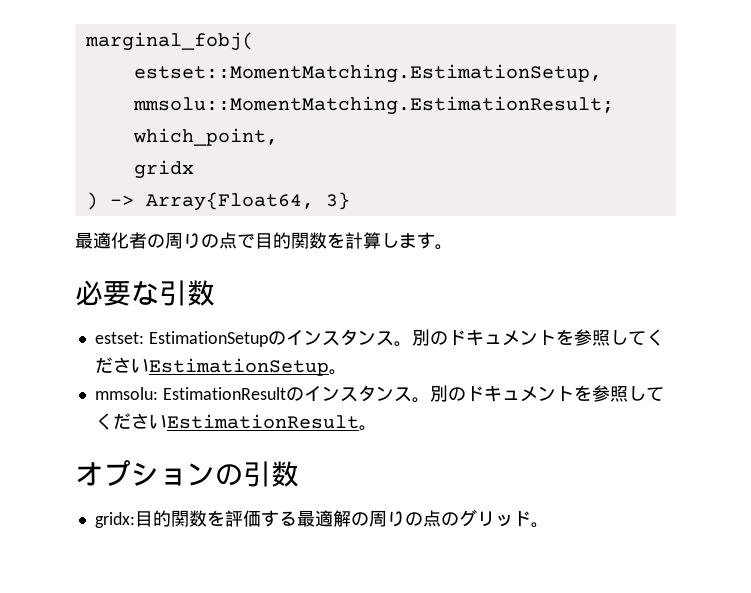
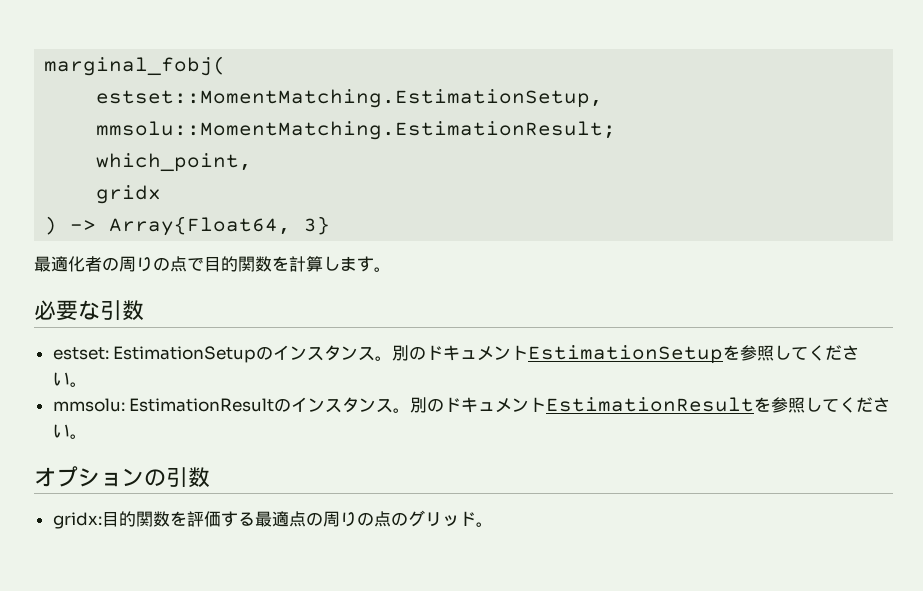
- 別のドキュメントを参照してくださいEstimationSetup。
+ 別のドキュメントEstimationSetupを参照してください。
- 別のドキュメントを参照してくださいEstimationResult。
+ 別のドキュメントEstimationResultを参照してください。
- gridx:目的関数を評価する最適解の周りの点のグリッド。
+ gridx:目的関数を評価する最適点の周りの点のグリッド。

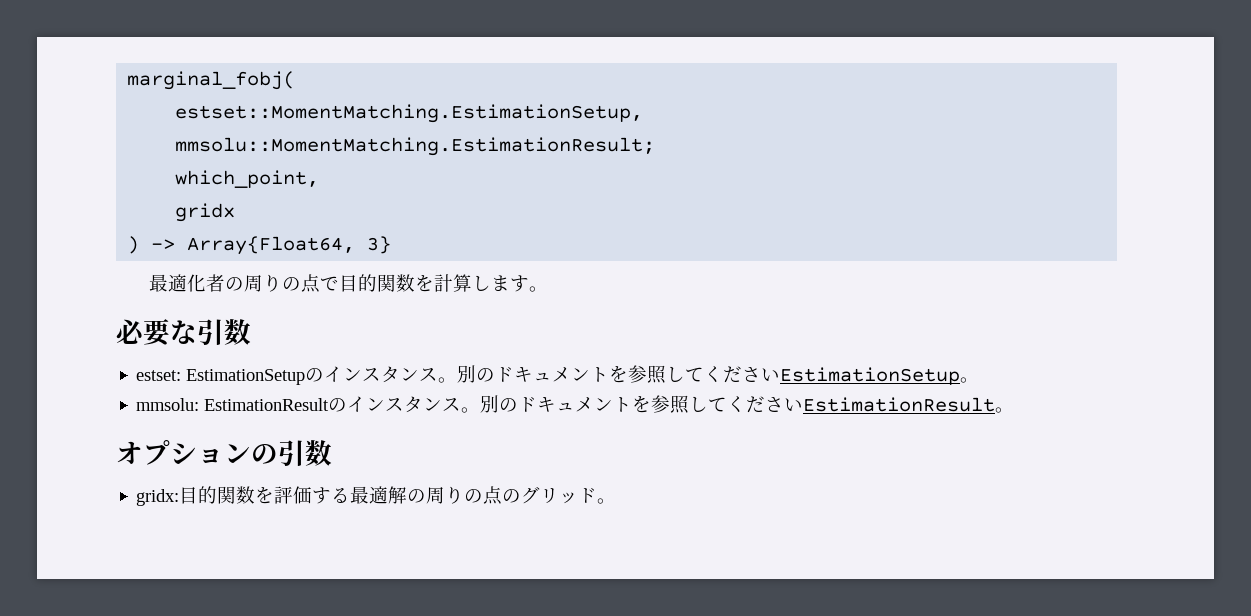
- 別のドキュメントEstimationSetupを参照してください。
+ 別のドキュメントを参照してくださいEstimationSetup。
- 別のドキュメントEstimationResultを参照してください。
+ 別のドキュメントを参照してくださいEstimationResult。
- gridx:目的関数を評価する最適点の周りの点のグリッド。
+ gridx:目的関数を評価する最適解の周りの点のグリッド。

